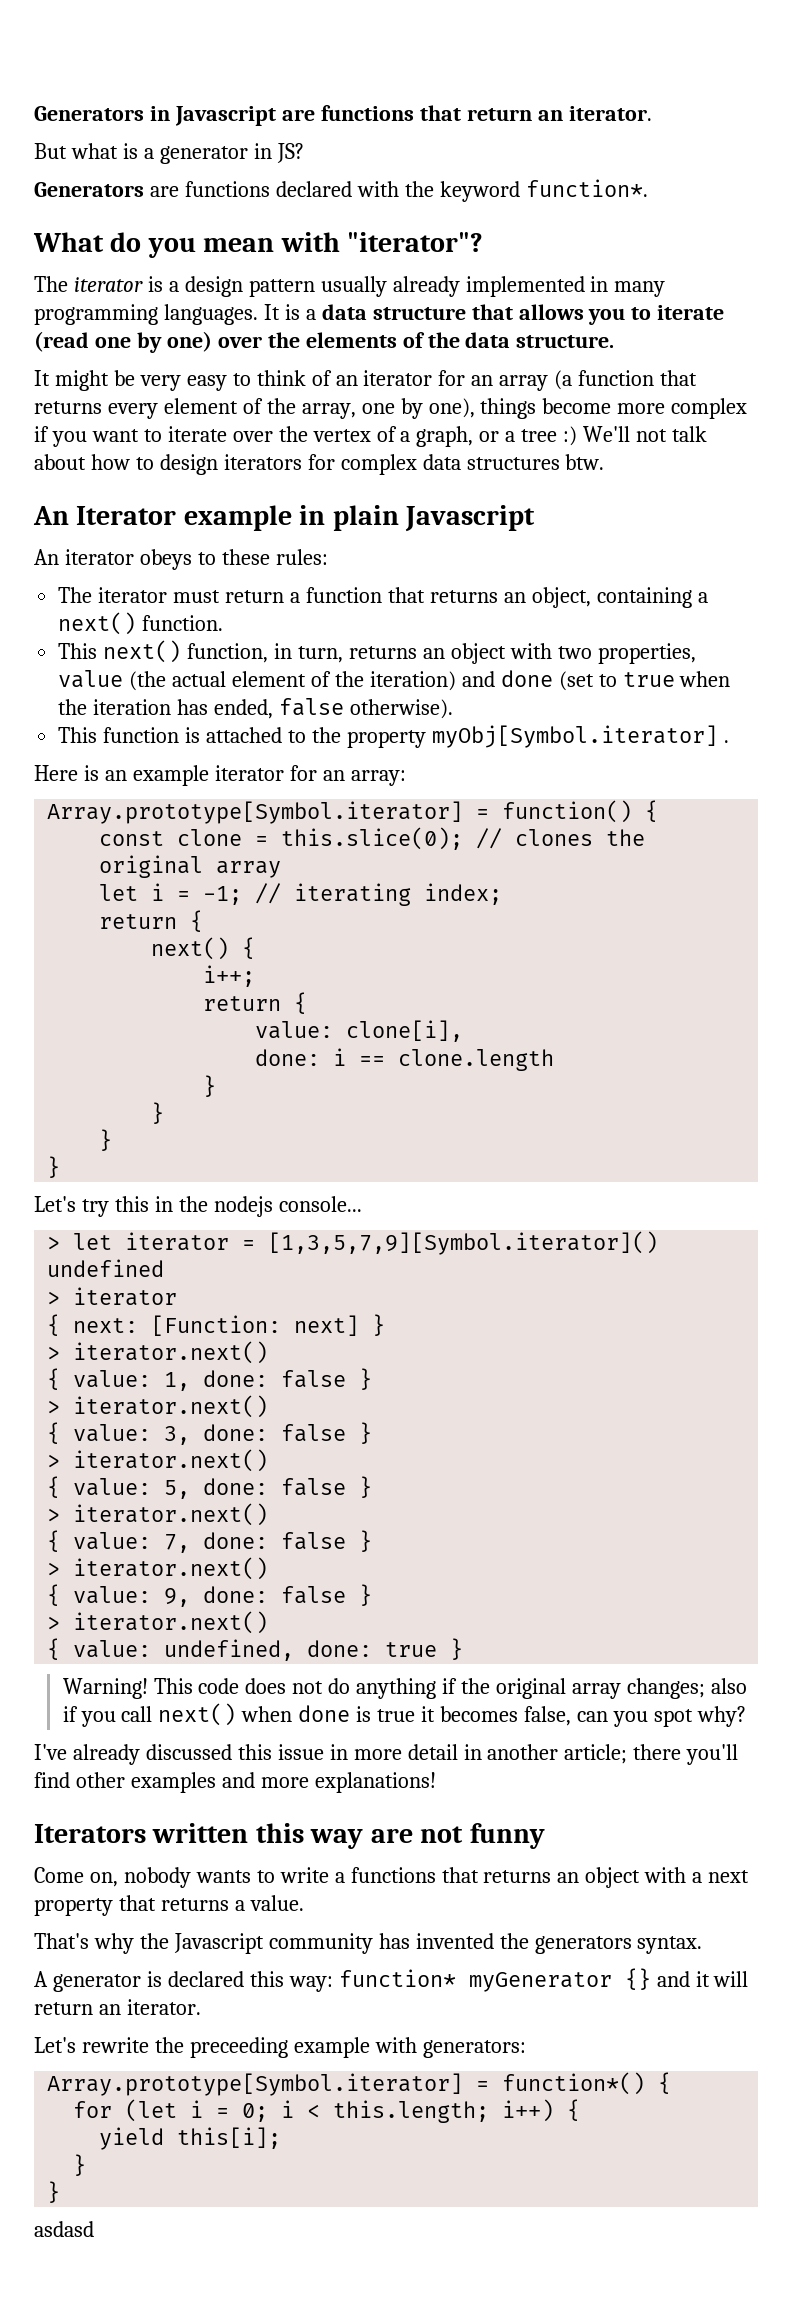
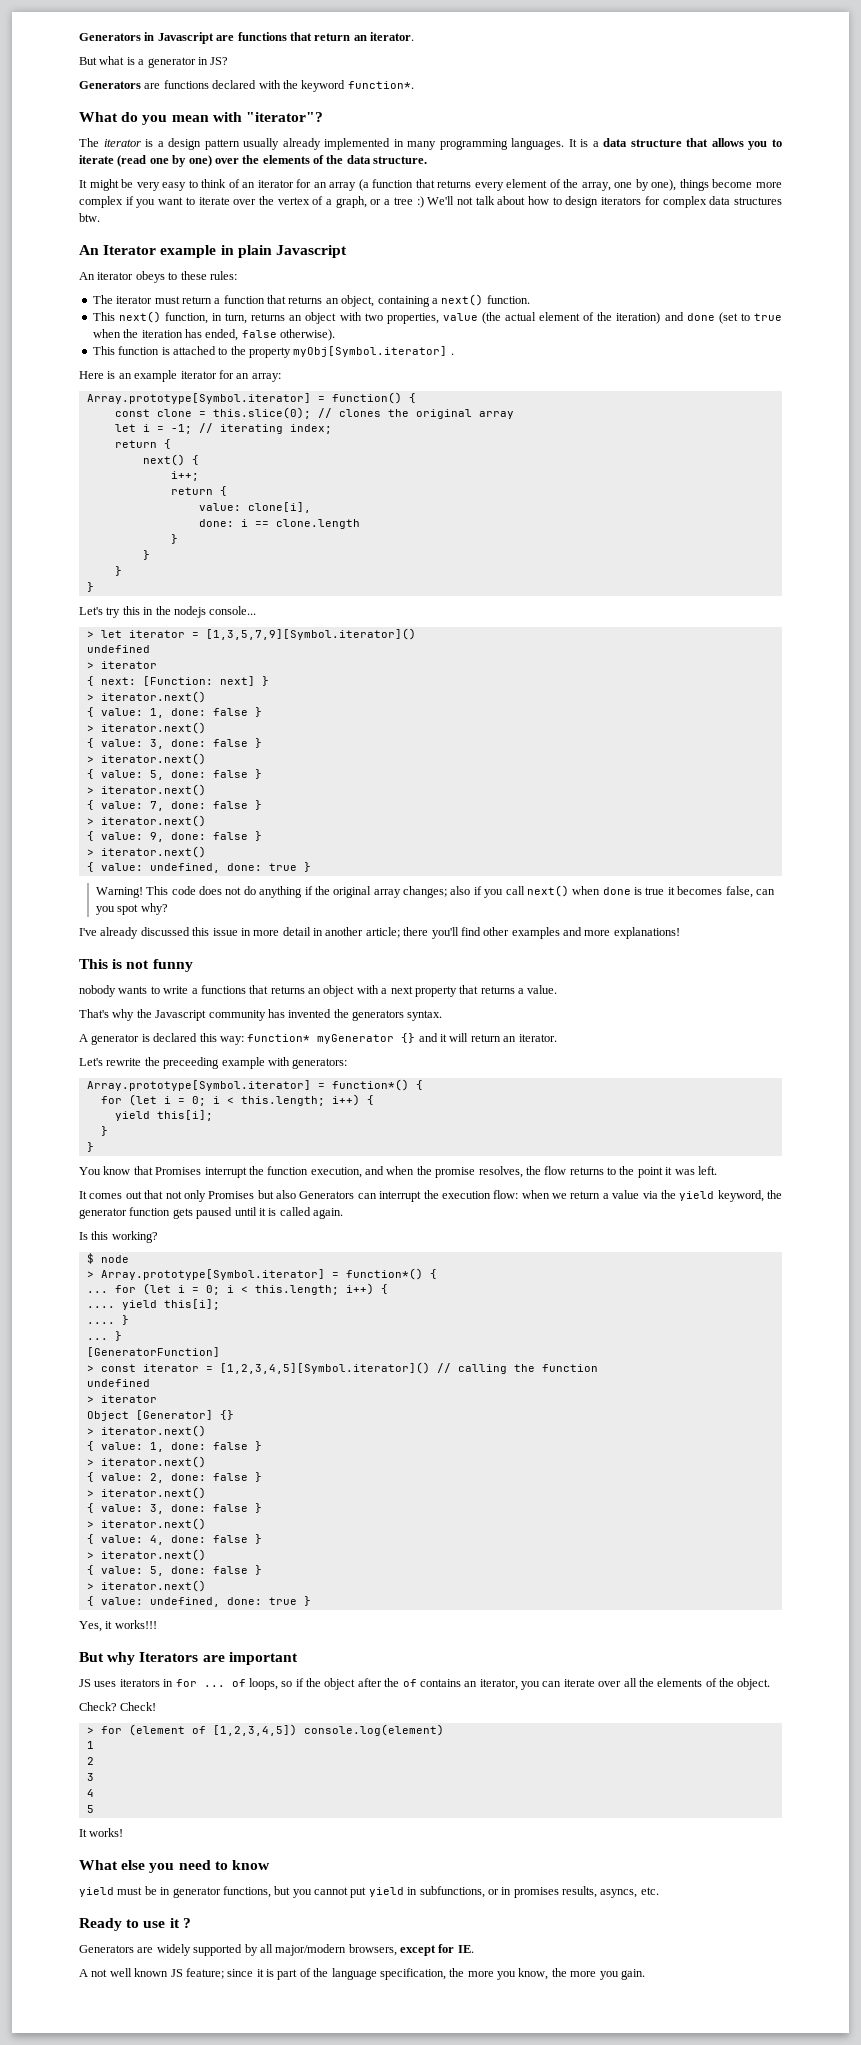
- Iterators written this way are not funny
+ This is not funny
- Come on, nobody wants to write a functions that returns an object with a next property that returns a value.
+ nobody wants to write a functions that returns an object with a next property that returns a value.
- asdasd
+ You know that Promises interrupt the function execution, and when the promise resolves, the flow returns to the point it was left.
+ It comes out that not only Promises but also Generators can interrupt the execution flow: when we return a value via the yield keyword, the generator function gets paused until it is called again.
+ Is this working?
+ $ node
+ > Array.prototype[Symbol.iterator] = function*() {
+ ... for (let i = 0; i < this.length; i++) {
+ .... yield this[i];
+ .... }
+ ... }
+ [GeneratorFunction]
+ > const iterator = [1,2,3,4,5][Symbol.iterator]() // calling the function
+ undefined
+ > iterator
+ Object [Generator] {}
+ > iterator.next()
+ { value: 1, done: false }
+ > iterator.next()
+ { value: 2, done: false }
+ > iterator.next()
+ { value: 3, done: false }
+ > iterator.next()
+ { value: 4, done: false }
+ > iterator.next()
+ { value: 5, done: false }
+ > iterator.next()
+ { value: undefined, done: true }
+ Yes, it works!!!
+ But why Iterators are important
+ JS uses iterators in for ... of loops, so if the object after the of contains an iterator, you can iterate over all the elements of the object.
+ Check? Check!
+ > for (element of [1,2,3,4,5]) console.log(element)
+ 1
+ 2
+ 3
+ 4
+ 5
+ It works!
+ What else you need to know
+ yield must be in generator functions, but you cannot put yield in subfunctions, or in promises results, asyncs, etc.
+ Ready to use it ?
+ Generators are widely supported by all major/modern browsers, except for IE.
+ A not well known JS feature; since it is part of the language specification, the more you know, the more you gain.

